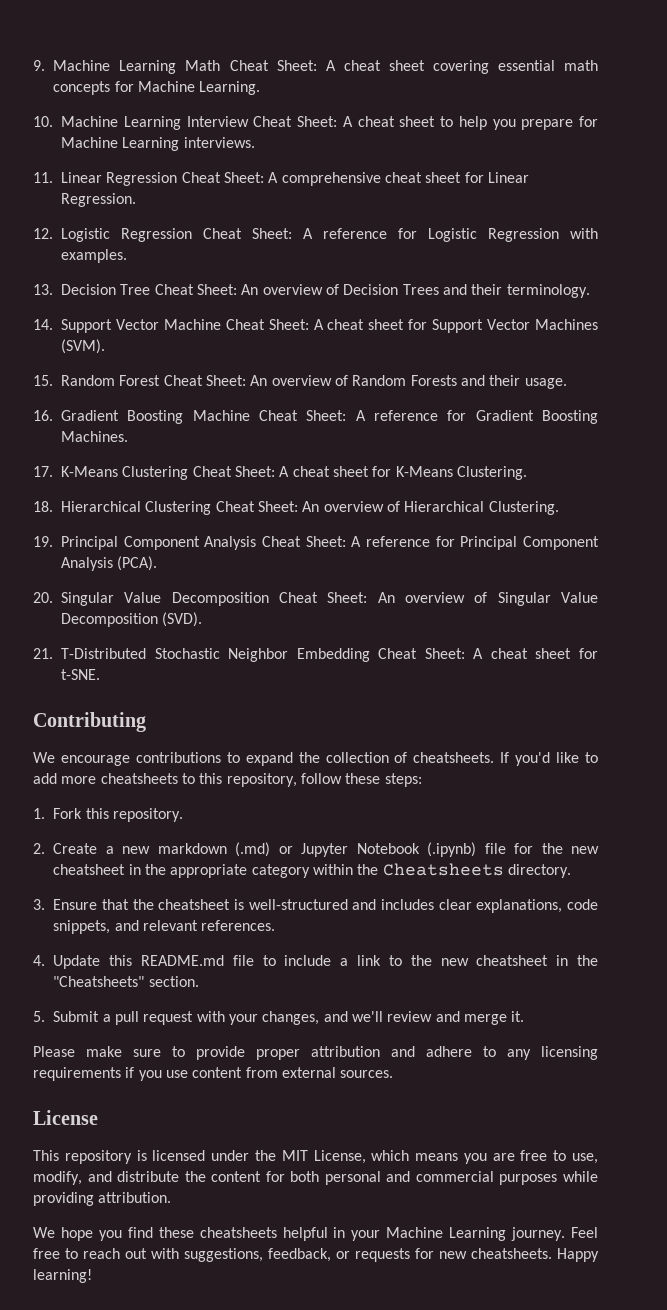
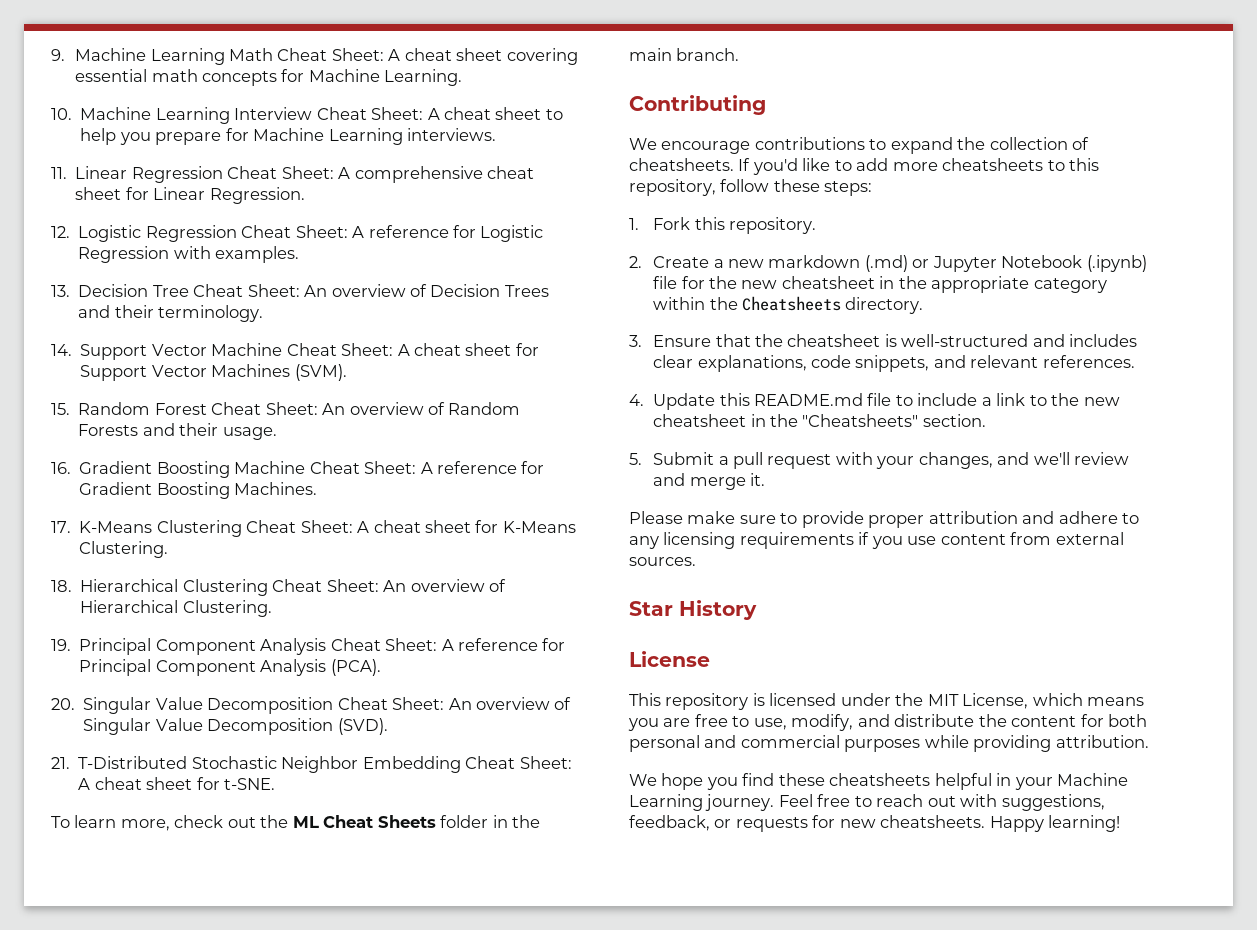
+ To learn more, check out the ML Cheat Sheets folder in the main branch.
+ Star History

